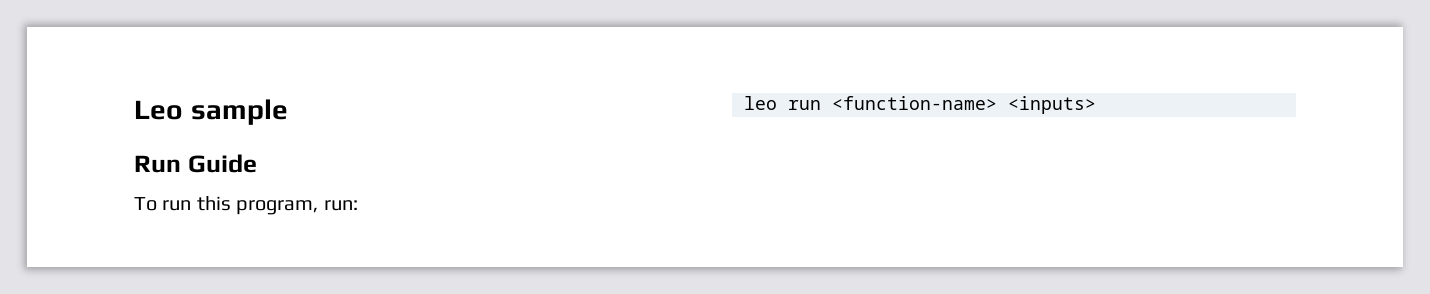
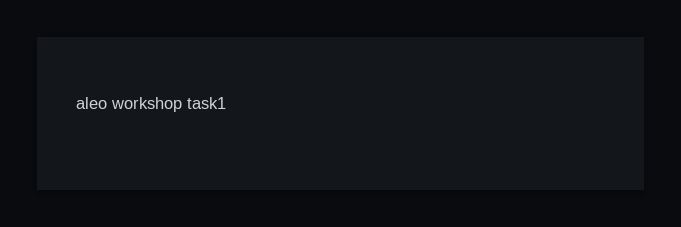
- Leo sample
- Run Guide
- To run this program, run:
- leo run <function-name> <inputs>
+ aleo workshop task1

